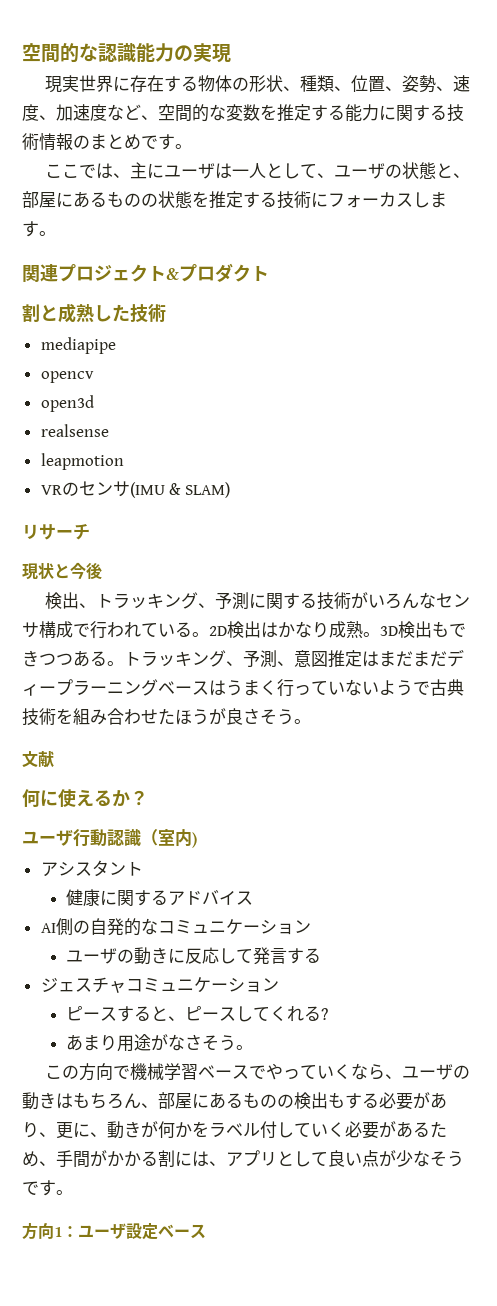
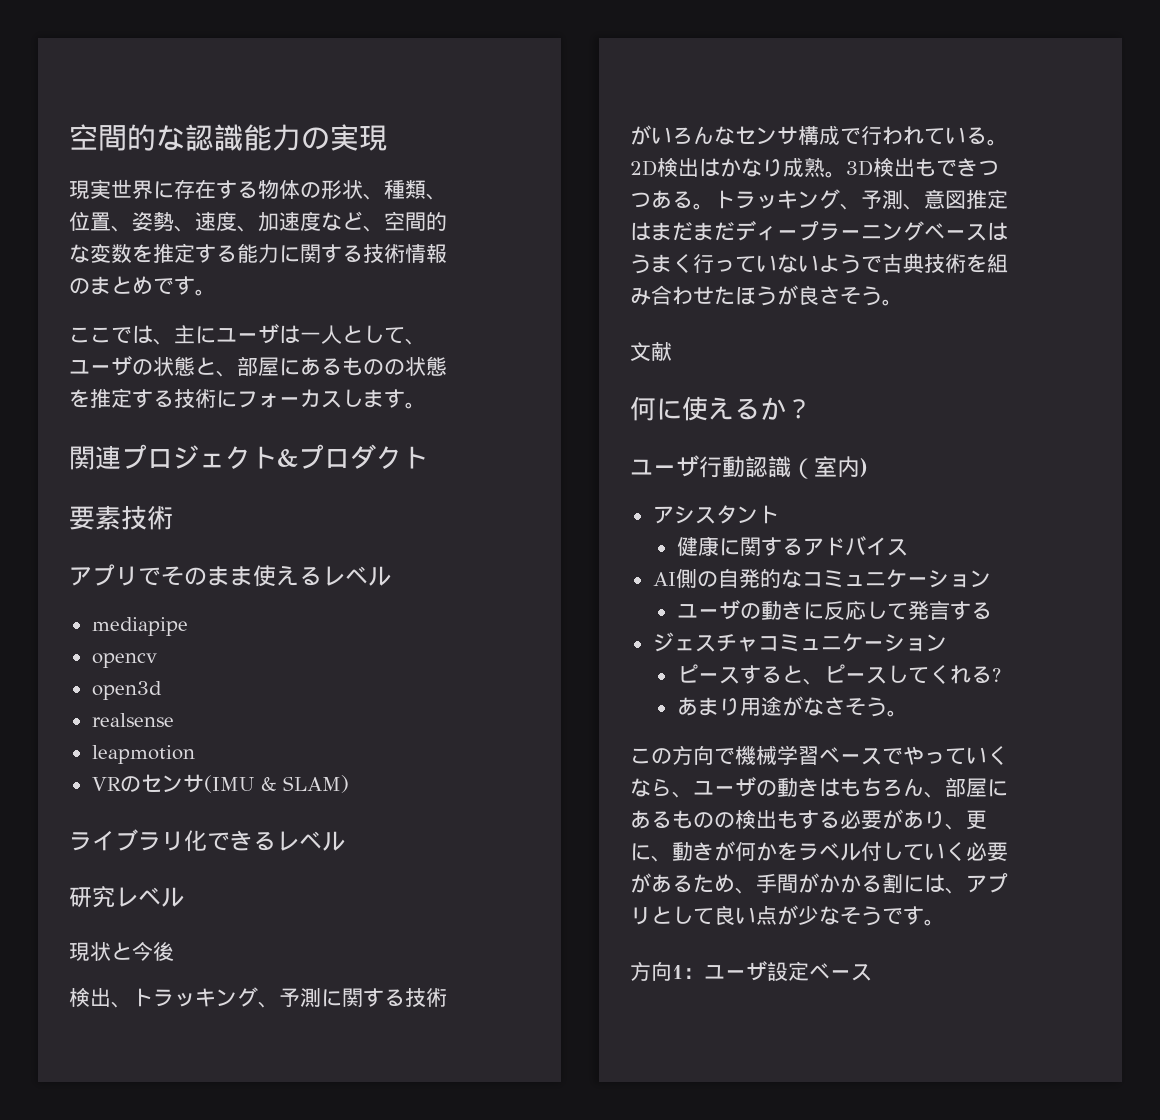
- 割と成熟した技術
+ 要素技術
+ アプリでそのまま使えるレベル
- リサーチ
+ ライブラリ化できるレベル
+ 研究レベル

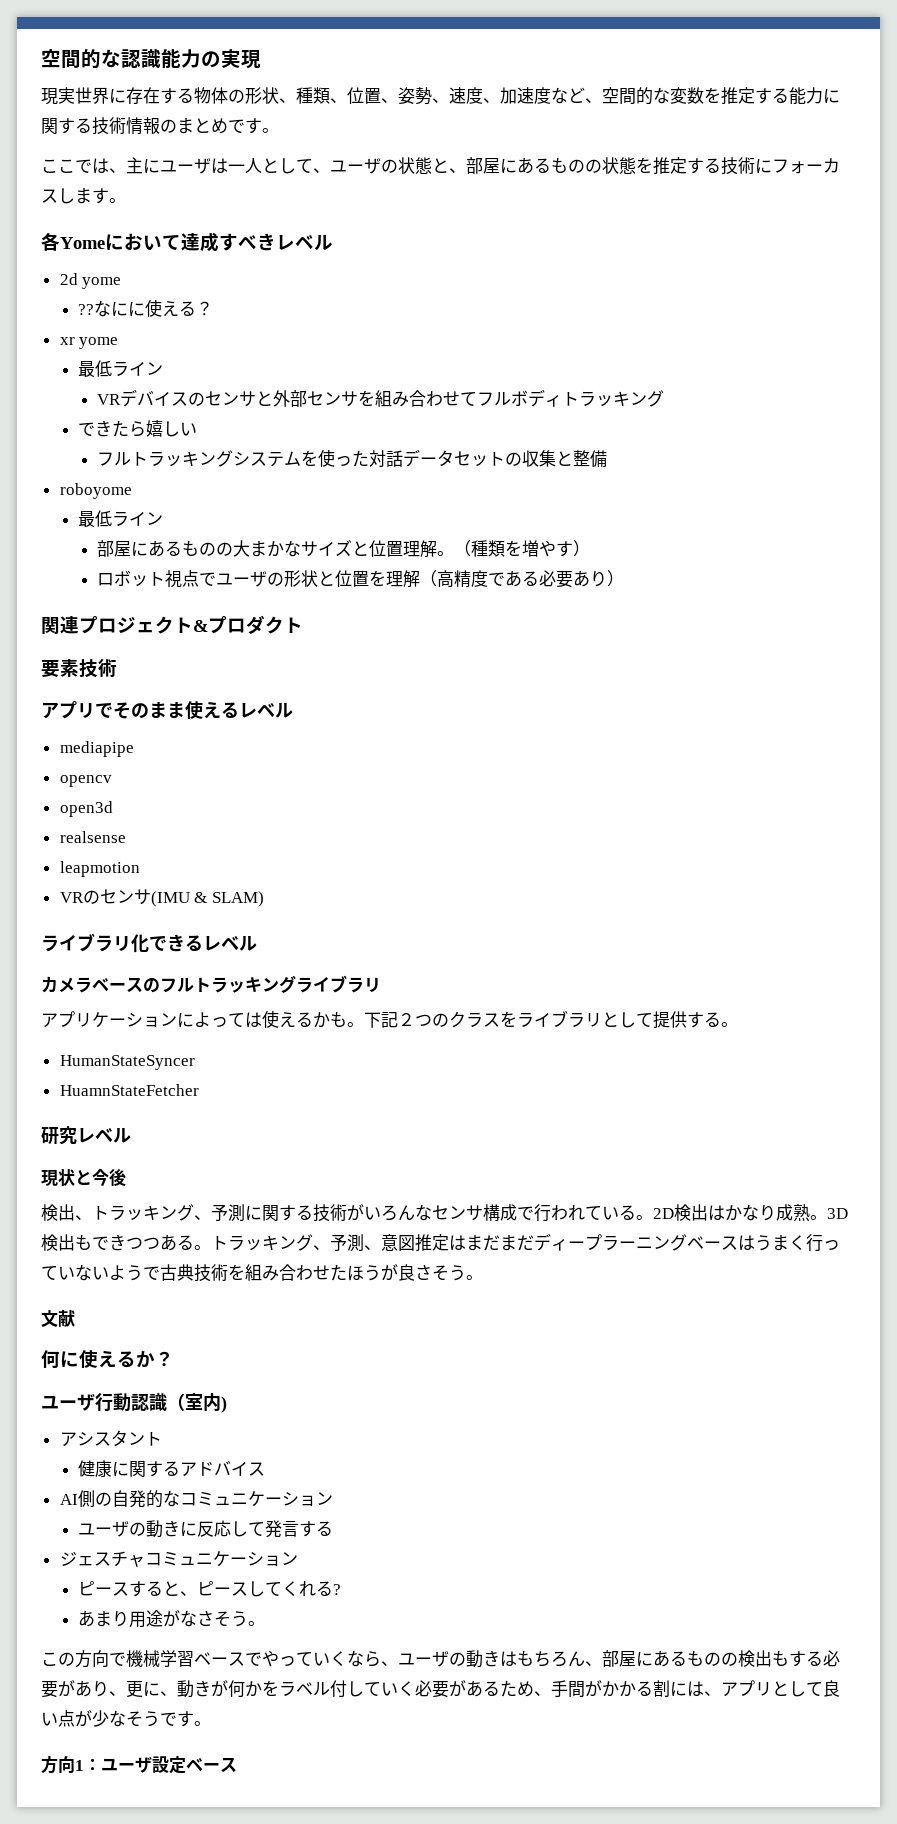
+ 各Yomeにおいて達成すべきレベル
+ 2d yome
+ ??なにに使える？
+ xr yome
+ 最低ライン
+ VRデバイスのセンサと外部センサを組み合わせてフルボディトラッキング
+ できたら嬉しい
+ フルトラッキングシステムを使った対話データセットの収集と整備
+ roboyome
+ 最低ライン
+ 部屋にあるものの大まかなサイズと位置理解。（種類を増やす）
+ ロボット視点でユーザの形状と位置を理解（高精度である必要あり）
+ カメラベースのフルトラッキングライブラリ
+ アプリケーションによっては使えるかも。下記２つのクラスをライブラリとして提供する。
+ HumanStateSyncer
+ HuamnStateFetcher

